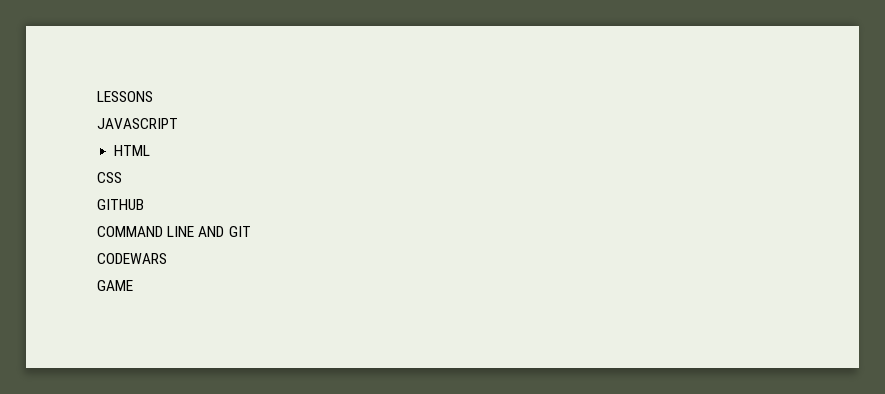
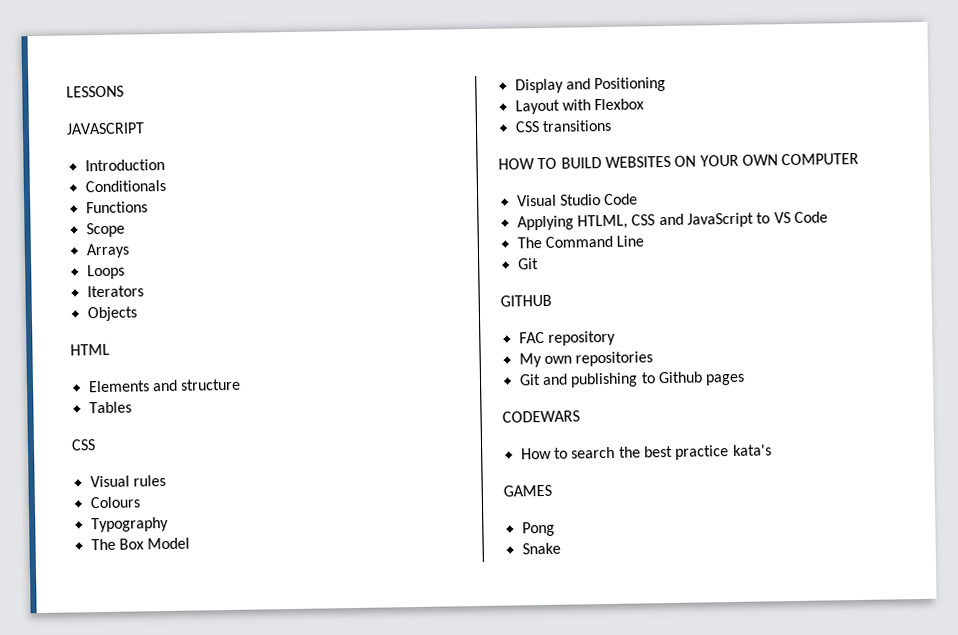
+ Introduction
+ Conditionals
+ Functions
+ Scope
+ Arrays
+ Loops
+ Iterators
+ Objects
  HTML
+ Elements and structure
+ Tables
  CSS
+ Visual rules
+ Colours
+ Typography
+ The Box Model
+ Display and Positioning
+ Layout with Flexbox
+ CSS transitions
+ HOW TO BUILD WEBSITES ON YOUR OWN COMPUTER
+ Visual Studio Code
+ Applying HTLML, CSS and JavaScript to VS Code
+ The Command Line
+ Git
  GITHUB
- COMMAND LINE AND GIT
+ FAC repository
+ My own repositories
+ Git and publishing to Github pages
  CODEWARS
- GAME
+ How to search the best practice kata's
+ GAMES
+ Pong
+ Snake

